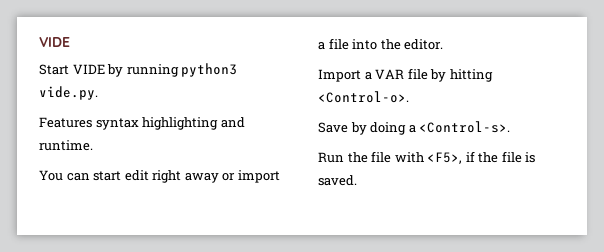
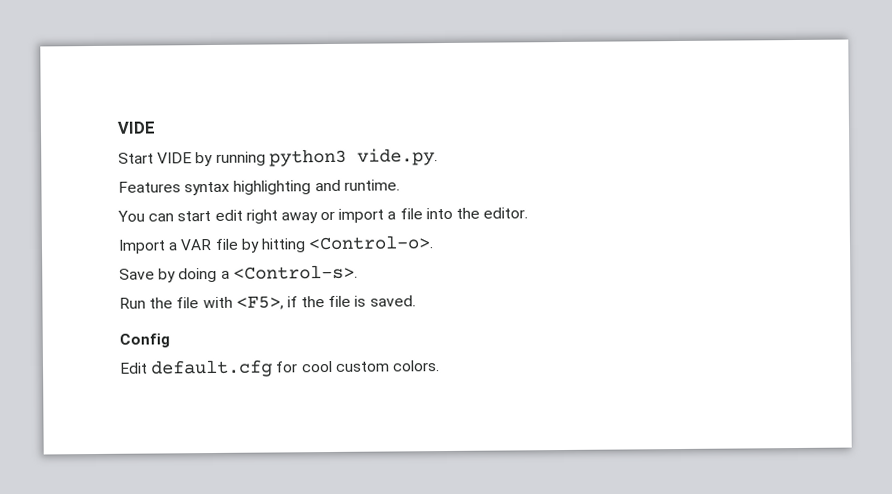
+ Config
+ Edit default.cfg for cool custom colors.

